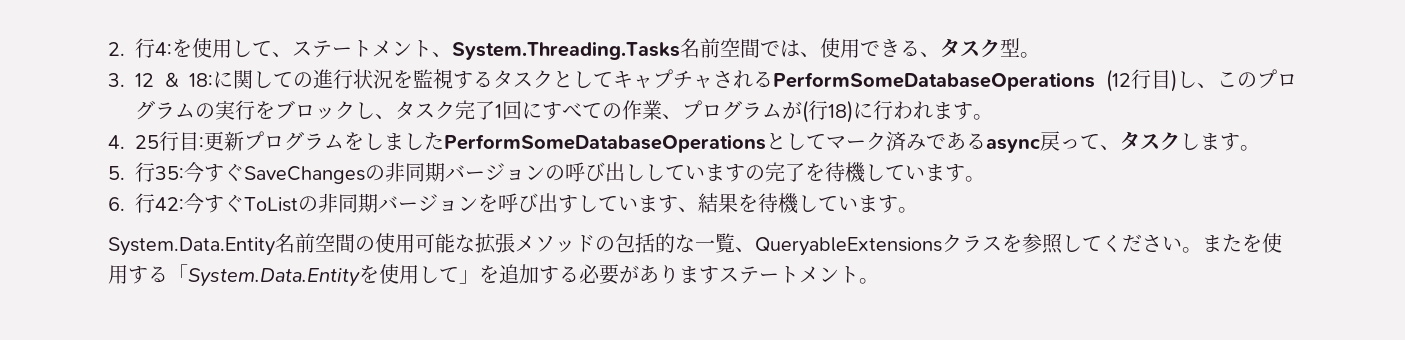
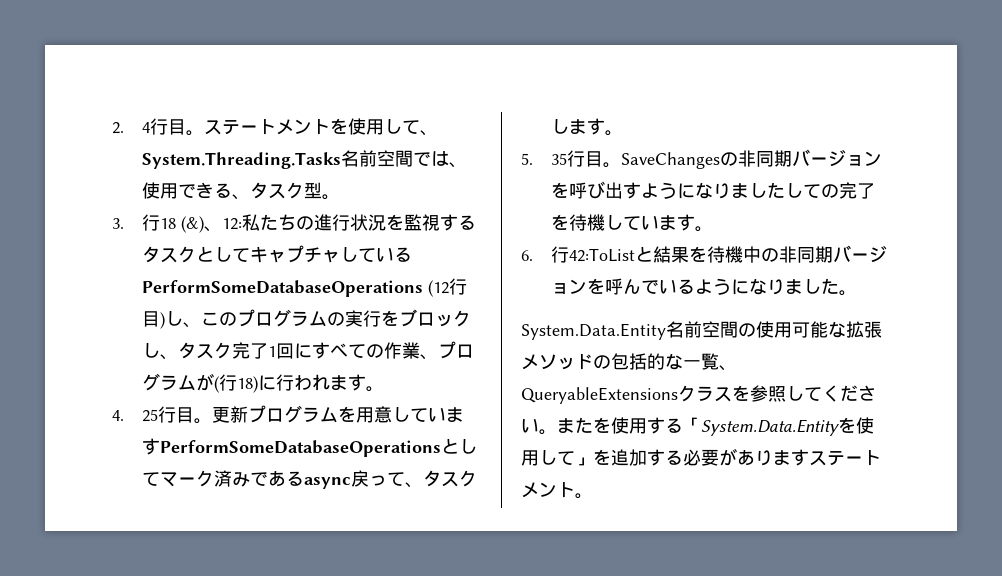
- 2.行4:を使用して、ステートメント、System.Threading.Tasks名前空間では、使用できる、タスク型。
+ 2. 4行目。ステートメントを使用して、System.Threading.Tasks名前空間では、使用できる、タスク型。
- 3. 12 & 18:に関しての進行状況を監視するタスクとしてキャプチャされるPerformSomeDatabaseOperations (12行目)し、このプログラムの実行をブロックし、タスク完了1回にすべての作業、プログラムが(行18)に行われます。
+ 3.行18 (&)、12:私たちの進行状況を監視するタスクとしてキャプチャしているPerformSomeDatabaseOperations (12行目)し、このプログラムの実行をブロックし、タスク完了1回にすべての作業、プログラムが(行18)に行われます。
- 4. 25行目:更新プログラムをしましたPerformSomeDatabaseOperationsとしてマーク済みであるasync戻って、タスクします。
+ 4. 25行目。更新プログラムを用意していますPerformSomeDatabaseOperationsとしてマーク済みであるasync戻って、タスクします。
- 5.行35:今すぐSaveChangesの非同期バージョンの呼び出ししていますの完了を待機しています。
+ 5. 35行目。SaveChangesの非同期バージョンを呼び出すようになりましたしての完了を待機しています。
- 6.行42:今すぐToListの非同期バージョンを呼び出すしています、結果を待機しています。
+ 6.行42:ToListと結果を待機中の非同期バージョンを呼んでいるようになりました。

